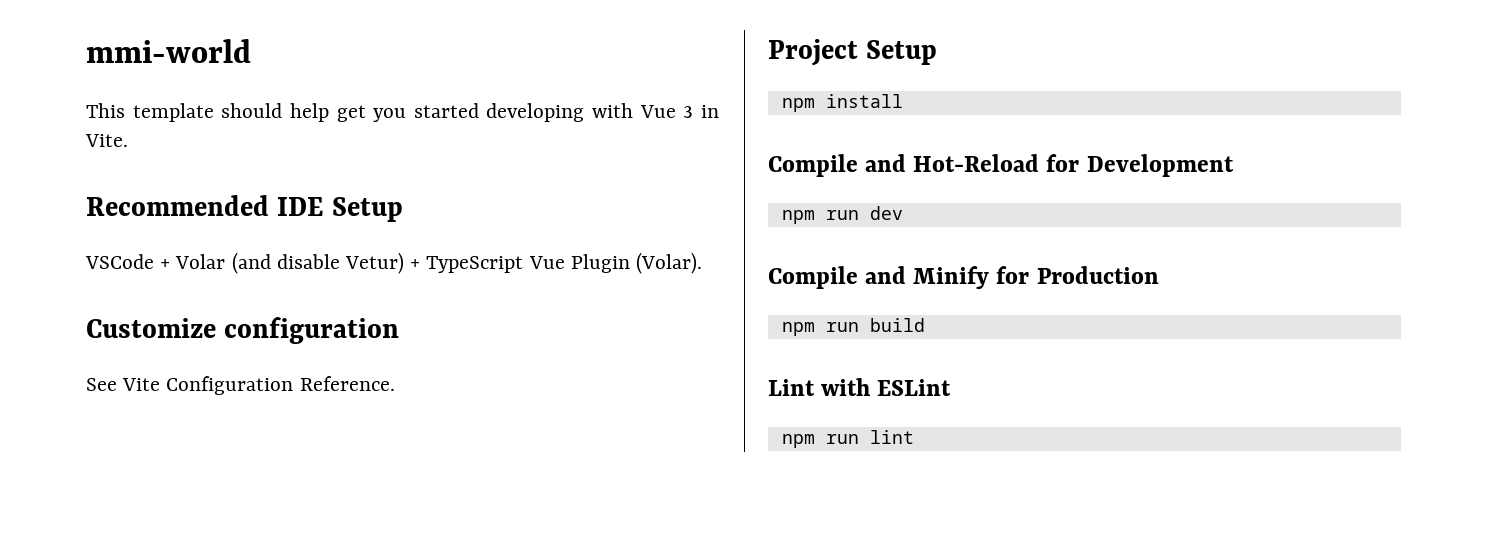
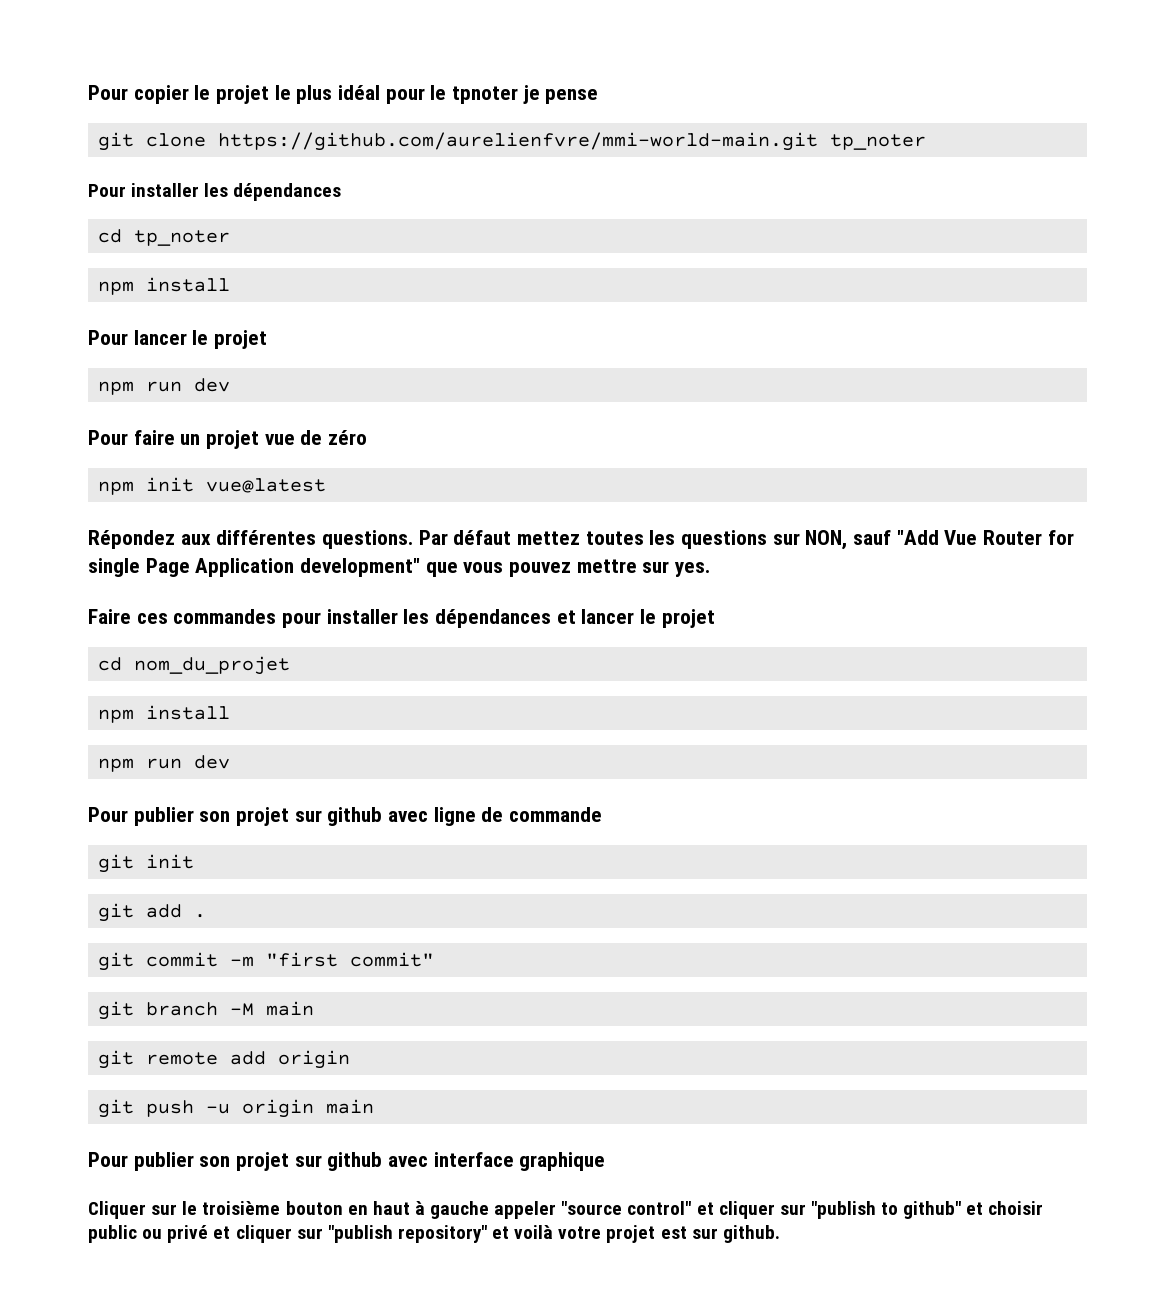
- mmi-world
- This template should help get you started developing with Vue 3 in Vite.
- Recommended IDE Setup
- VSCode + Volar (and disable Vetur) + TypeScript Vue Plugin (Volar).
- Customize configuration
- See Vite Configuration Reference.
- Project Setup
+ Pour copier le projet le plus idéal pour le tpnoter je pense
+ git clone https://github.com/aurelienfvre/mmi-world-main.git tp_noter
+ Pour installer les dépendances
+ cd tp_noter
  npm install
- Compile and Hot-Reload for Development
+ Pour lancer le projet
  npm run dev
- Compile and Minify for Production
- npm run build
- Lint with ESLint
- npm run lint
+ Pour faire un projet vue de zéro
+ npm init vue@latest
+ Répondez aux différentes questions. Par défaut mettez toutes les questions sur NON, sauf "Add Vue Router for single Page Application development" que vous pouvez mettre sur yes.
+ Faire ces commandes pour installer les dépendances et lancer le projet
+ cd nom_du_projet
+ npm install
+ npm run dev
+ Pour publier son projet sur github avec ligne de commande
+ git init
+ git add .
+ git commit -m "first commit"
+ git branch -M main
+ git remote add origin
+ git push -u origin main
+ Pour publier son projet sur github avec interface graphique
+ Cliquer sur le troisième bouton en haut à gauche appeler "source control" et cliquer sur "publish to github" et choisir public ou privé et cliquer sur "publish repository" et voilà votre projet est sur github.

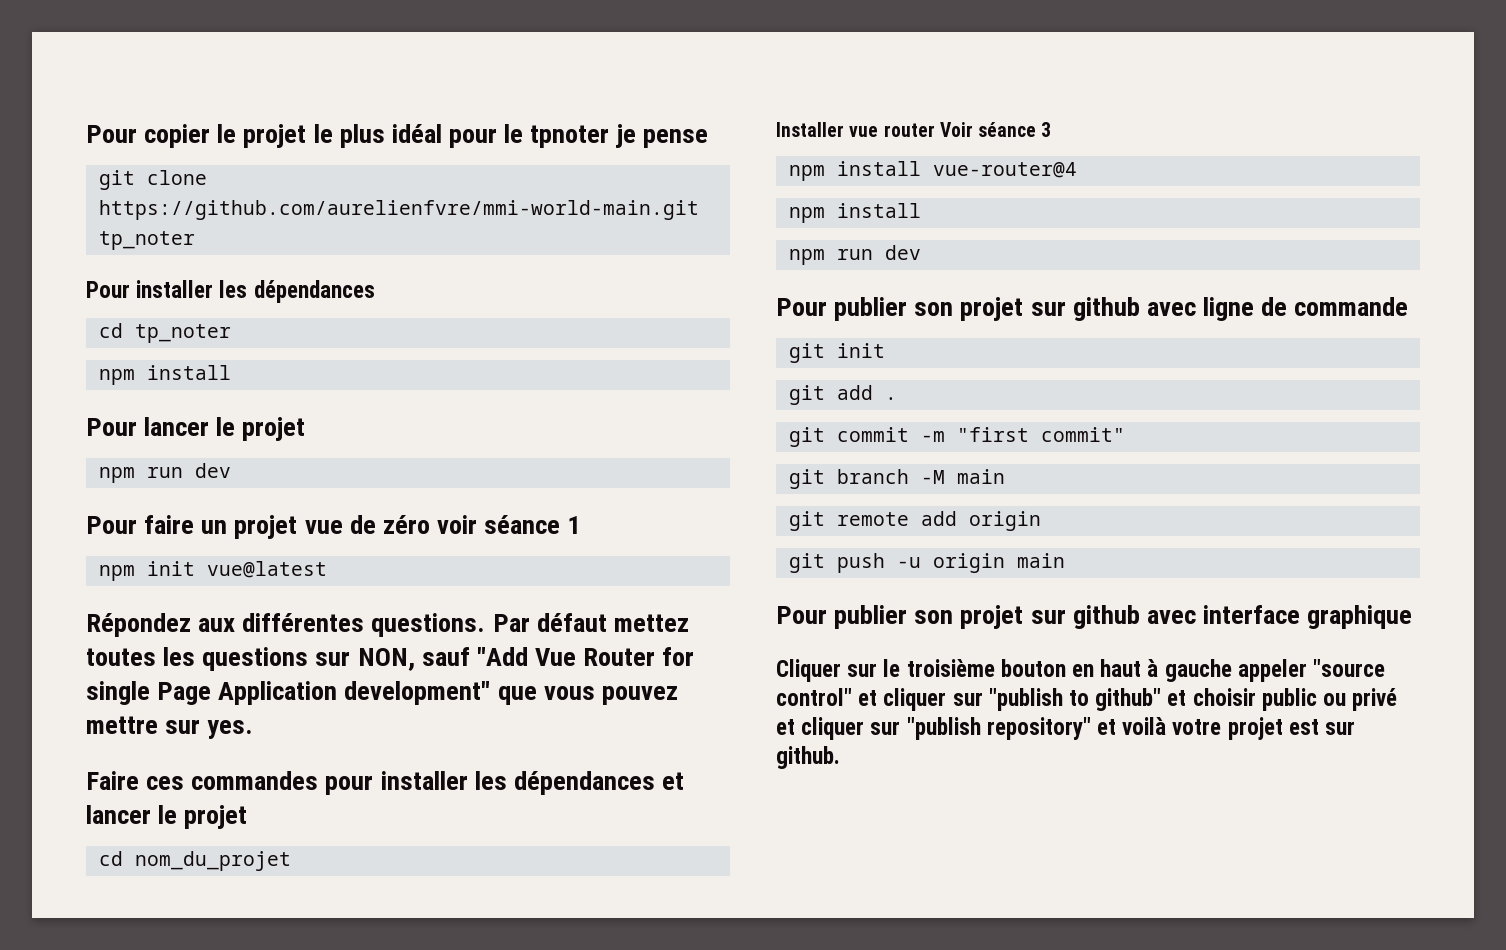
- Pour faire un projet vue de zéro
+ Pour faire un projet vue de zéro voir séance 1
+ Installer vue router Voir séance 3
+ npm install vue-router@4

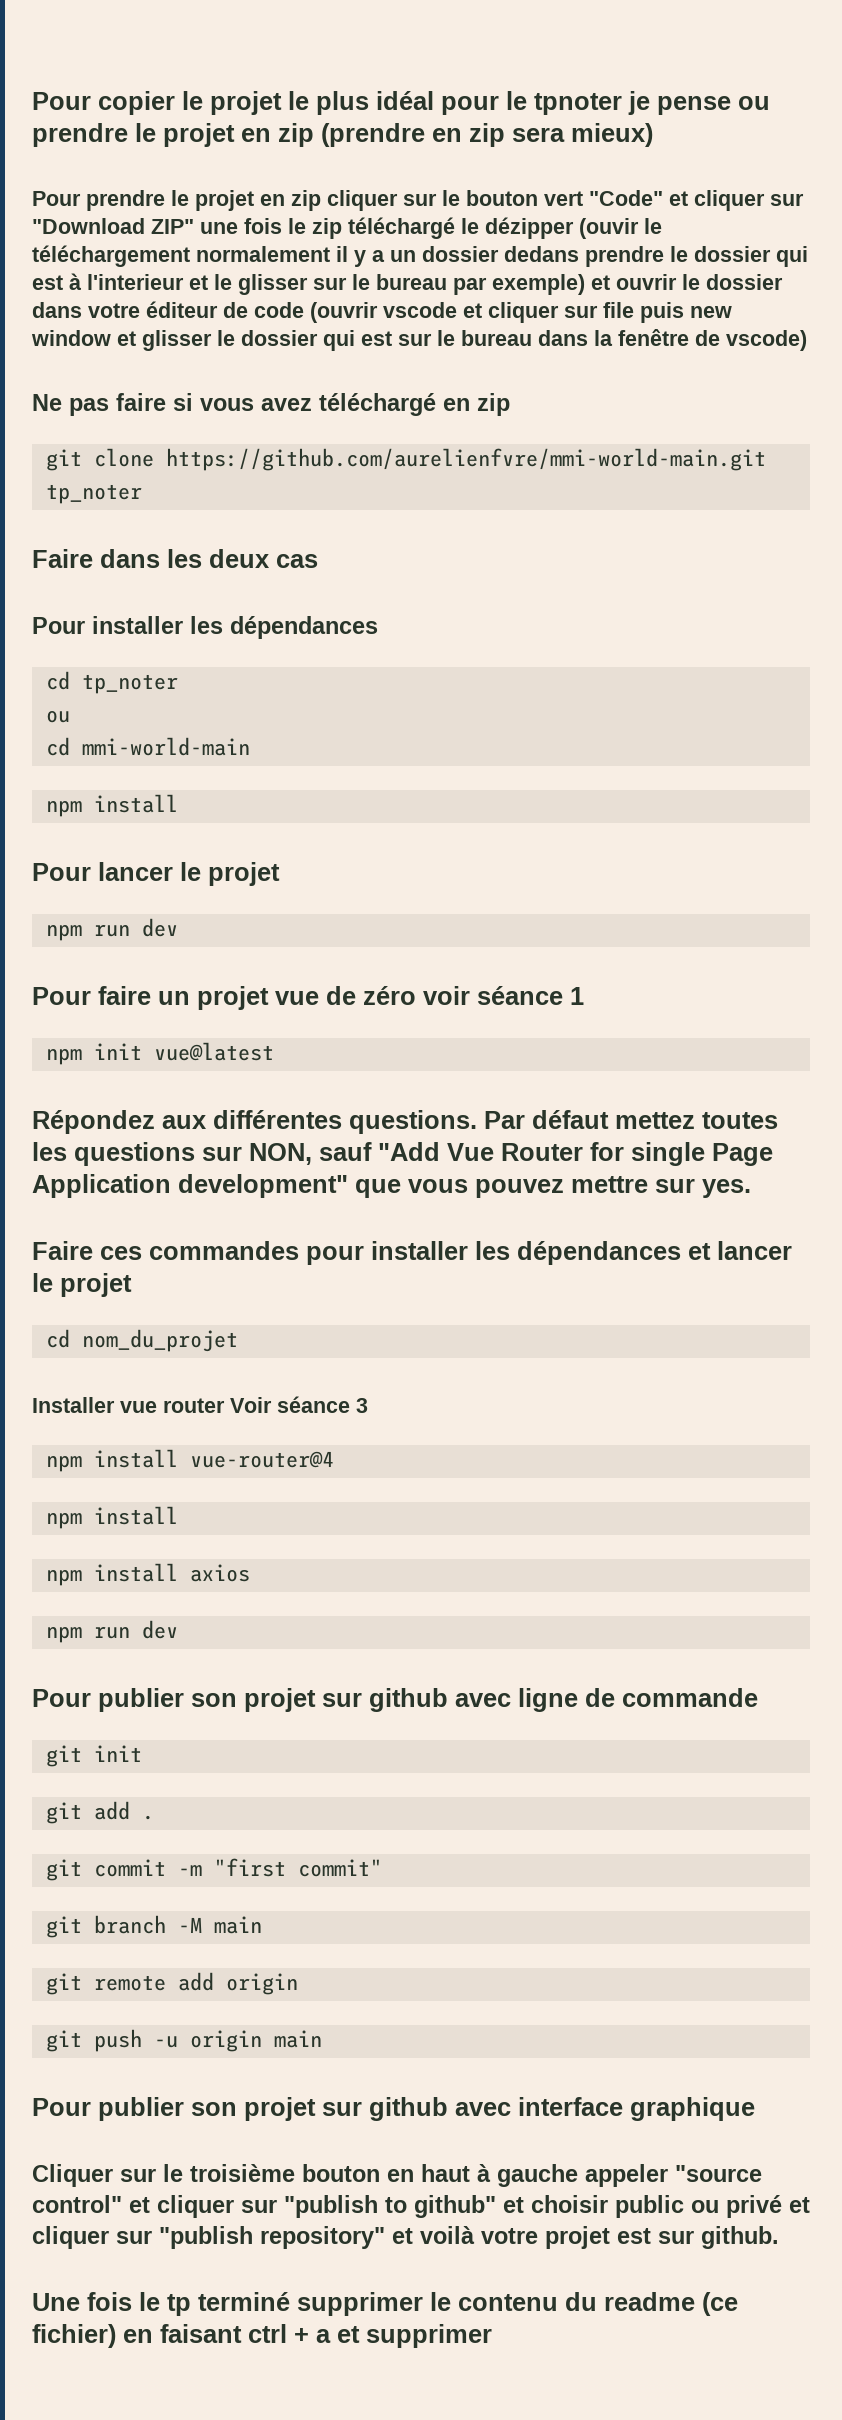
- Pour copier le projet le plus idéal pour le tpnoter je pense
+ Pour copier le projet le plus idéal pour le tpnoter je pense ou prendre le projet en zip (prendre en zip sera mieux)
+ Pour prendre le projet en zip cliquer sur le bouton vert "Code" et cliquer sur "Download ZIP" une fois le zip téléchargé le dézipper (ouvir le téléchargement normalement il y a un dossier dedans prendre le dossier qui est à l'interieur et le glisser sur le bureau par exemple) et ouvrir le dossier dans votre éditeur de code (ouvrir vscode et cliquer sur file puis new window et glisser le dossier qui est sur le bureau dans la fenêtre de vscode)
+ Ne pas faire si vous avez téléchargé en zip
+ Faire dans les deux cas
  cd tp_noter
+ ou
+ cd mmi-world-main
+ npm install axios
+ Une fois le tp terminé supprimer le contenu du readme (ce fichier) en faisant ctrl + a et supprimer

